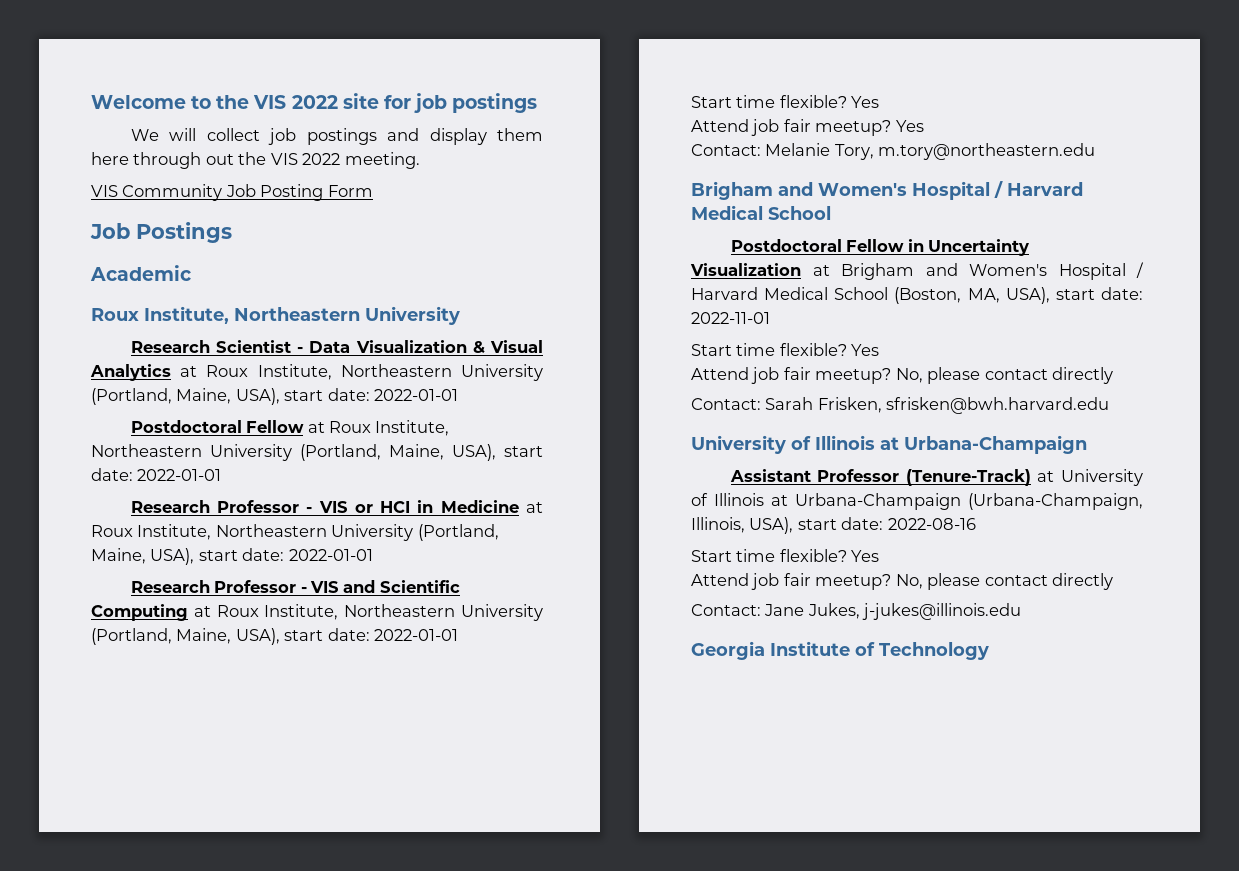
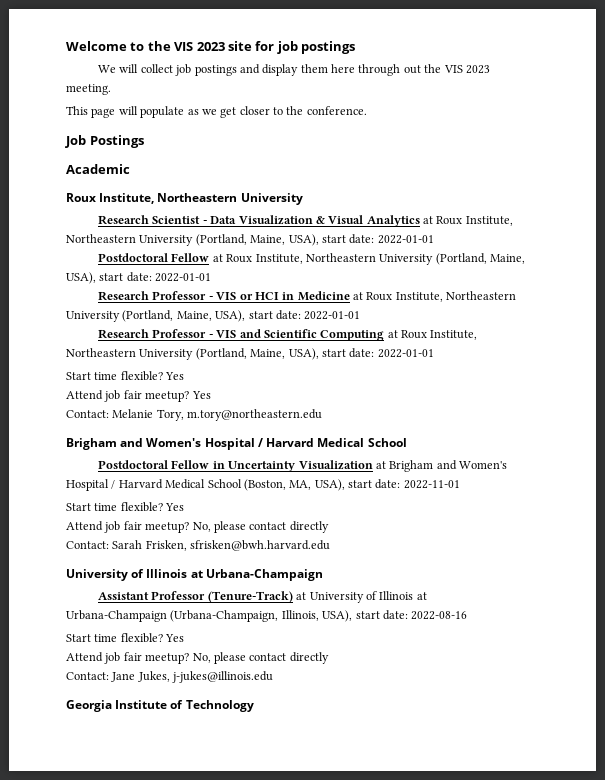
- Welcome to the VIS 2022 site for job postings
+ Welcome to the VIS 2023 site for job postings
- We will collect job postings and display them here through out the VIS 2022 meeting.
+ We will collect job postings and display them here through out the VIS 2023 meeting.
- VIS Community Job Posting Form
+ This page will populate as we get closer to the conference.

